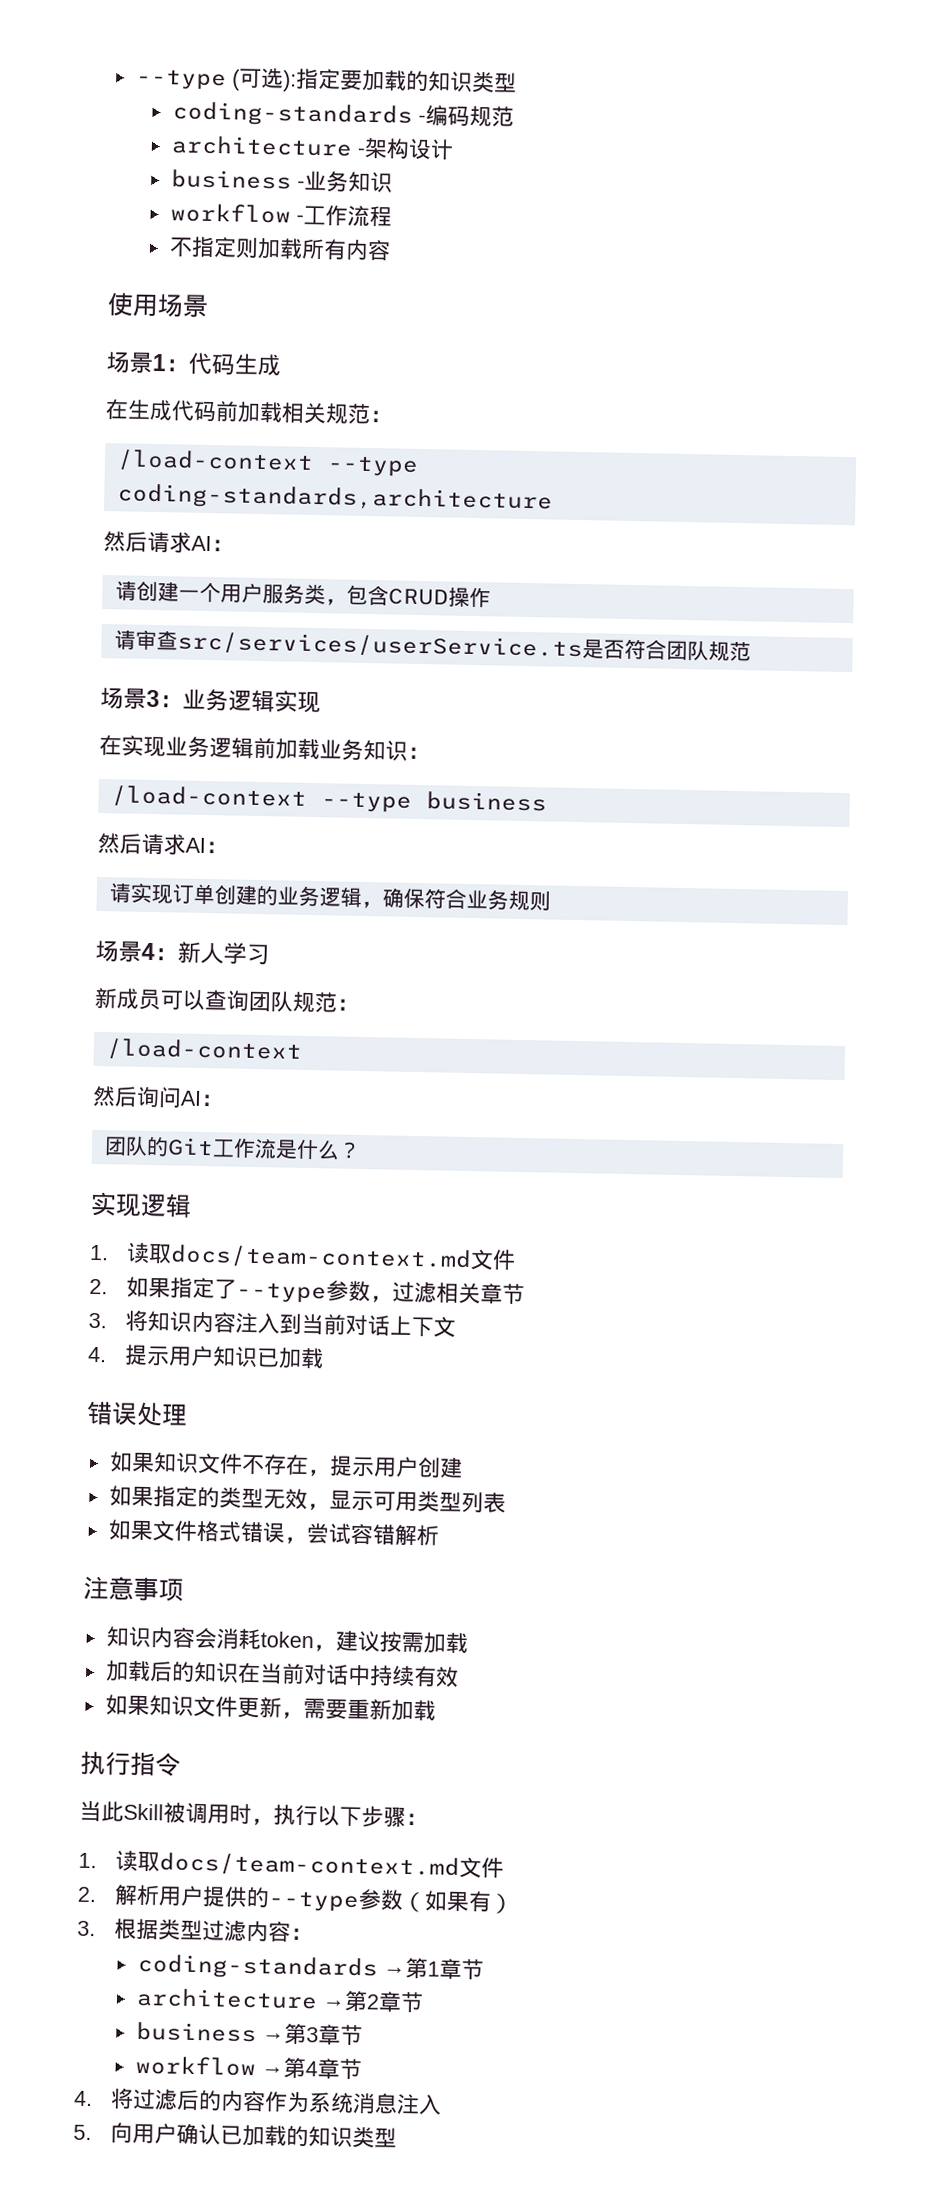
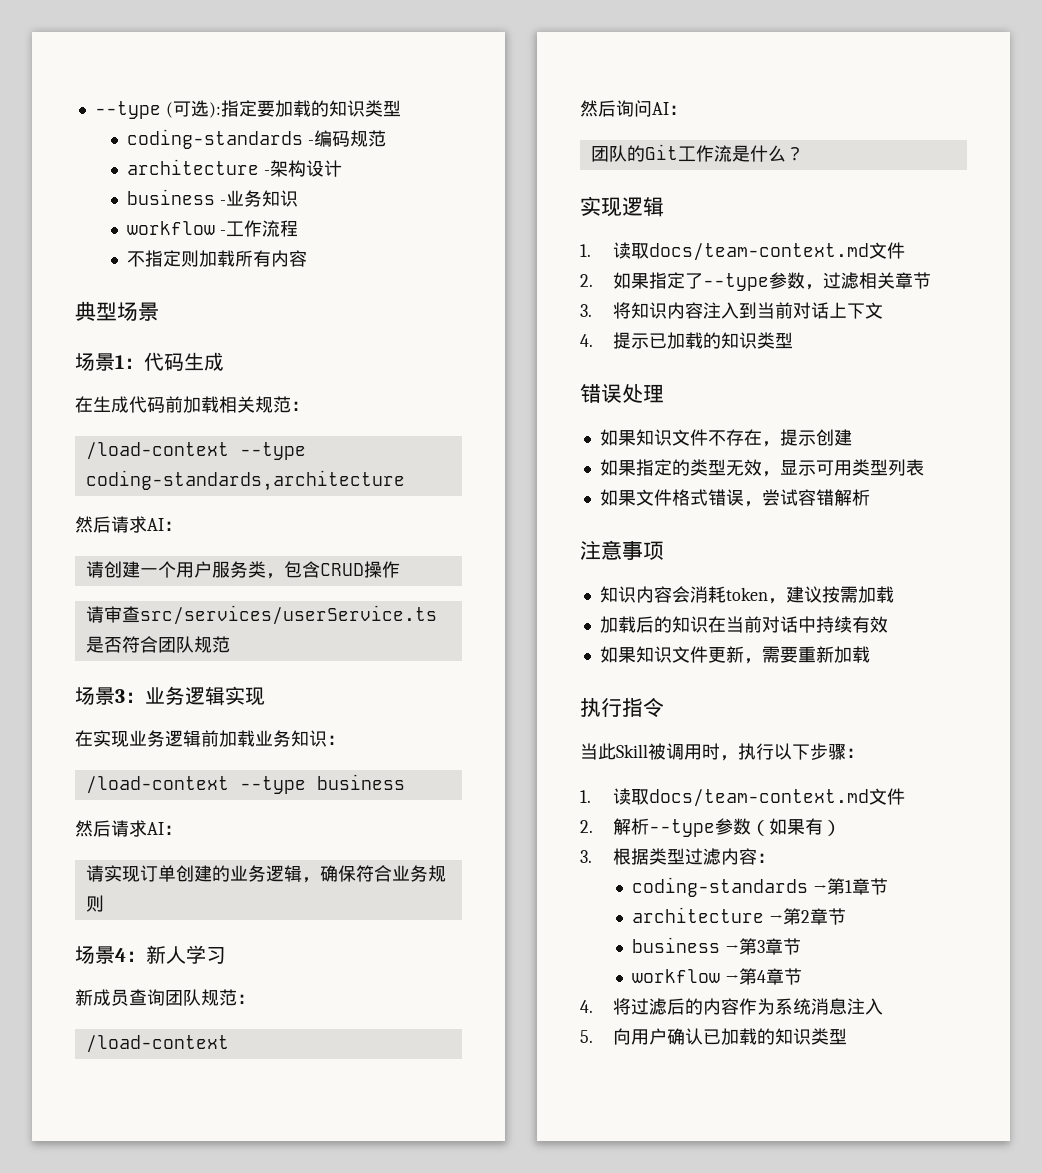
- 使用场景
+ 典型场景
- 新成员可以查询团队规范：
+ 新成员查询团队规范：
- 4.提示用户知识已加载
+ 4.提示已加载的知识类型
- 如果知识文件不存在，提示用户创建
+ 如果知识文件不存在，提示创建
- 2.解析用户提供的--type参数（如果有）
+ 2.解析--type参数（如果有）

